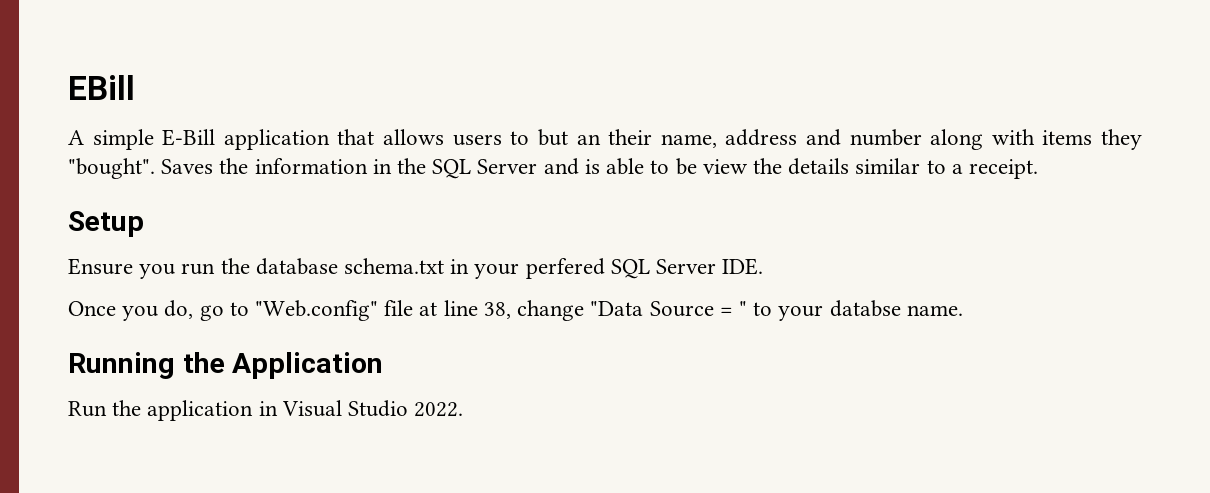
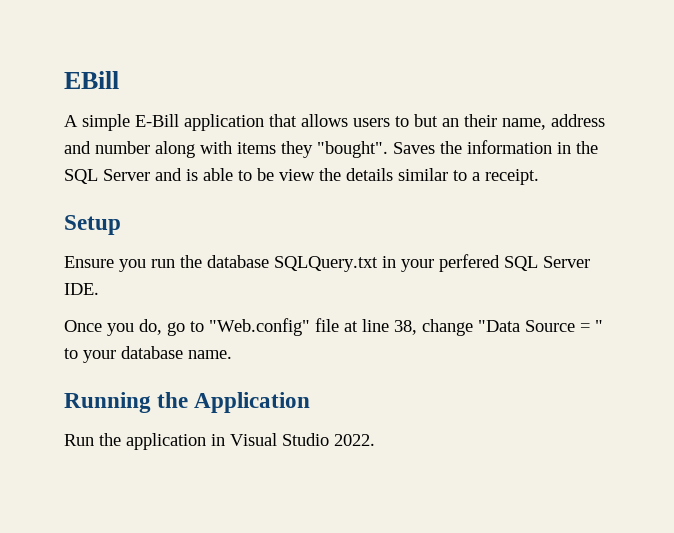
- Ensure you run the database schema.txt in your perfered SQL Server IDE.
+ Ensure you run the database SQLQuery.txt in your perfered SQL Server IDE.
- Once you do, go to "Web.config" file at line 38, change "Data Source = " to your databse name.
+ Once you do, go to "Web.config" file at line 38, change "Data Source = " to your database name.

